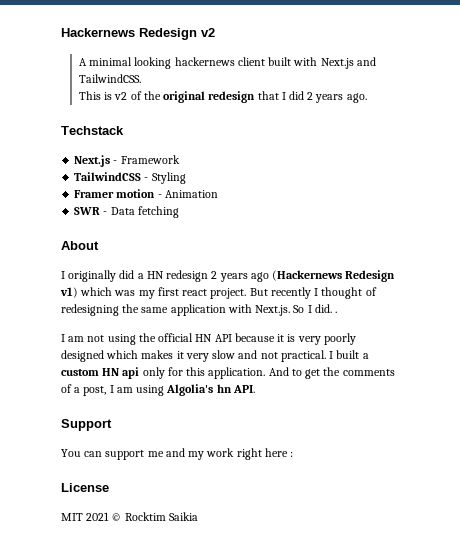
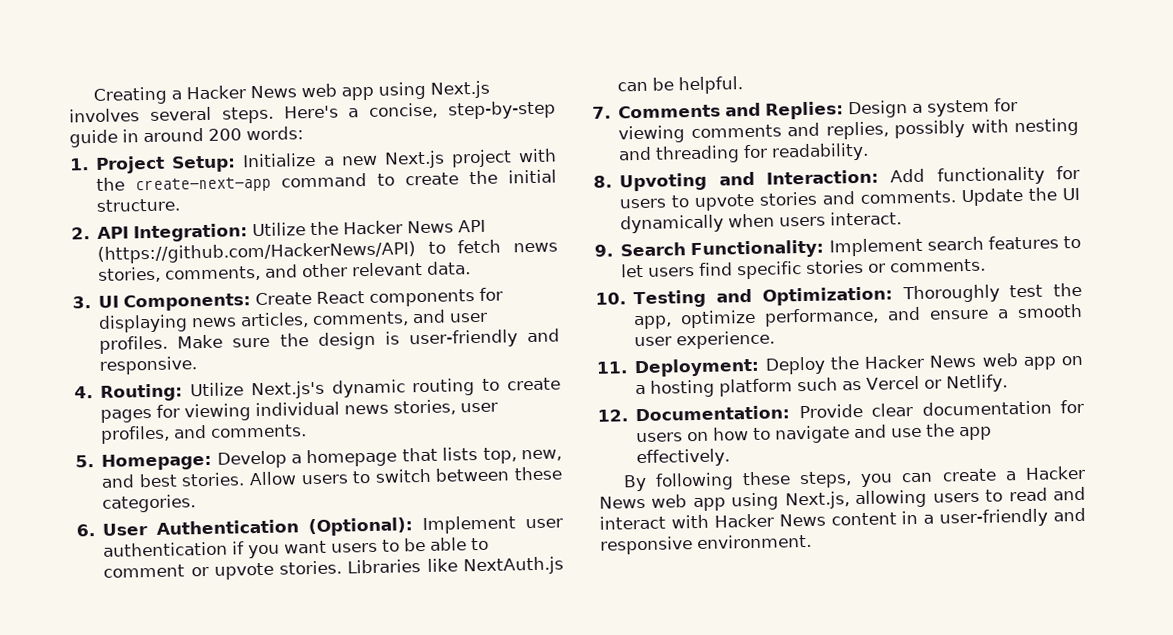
- Hackernews Redesign v2
- A minimal looking hackernews client built with Next.js and TailwindCSS.
- This is v2 of the original redesign that I did 2 years ago.
- Techstack
- Next.js - Framework
- TailwindCSS - Styling
- Framer motion - Animation
- SWR - Data fetching
- About
- I originally did a HN redesign 2 years ago (Hackernews Redesign v1) which was my first react project. But recently I thought of redesigning the same application with Next.js. So I did. .
- I am not using the official HN API because it is very poorly designed which makes it very slow and not practical. I built a custom HN api only for this application. And to get the comments of a post, I am using Algolia's hn API.
- Support
- You can support me and my work right here :
- License
- MIT 2021 © Rocktim Saikia
+ Creating a Hacker News web app using Next.js involves several steps. Here's a concise, step-by-step guide in around 200 words:
+ 1. Project Setup: Initialize a new Next.js project with the create-next-app command to create the initial structure.
+ 2. API Integration: Utilize the Hacker News API (https://github.com/HackerNews/API) to fetch news stories, comments, and other relevant data.
+ 3. UI Components: Create React components for displaying news articles, comments, and user profiles. Make sure the design is user-friendly and responsive.
+ 4. Routing: Utilize Next.js's dynamic routing to create pages for viewing individual news stories, user profiles, and comments.
+ 5. Homepage: Develop a homepage that lists top, new, and best stories. Allow users to switch between these categories.
+ 6. User Authentication (Optional): Implement user authentication if you want users to be able to comment or upvote stories. Libraries like NextAuth.js can be helpful.
+ 7. Comments and Replies: Design a system for viewing comments and replies, possibly with nesting and threading for readability.
+ 8. Upvoting and Interaction: Add functionality for users to upvote stories and comments. Update the UI dynamically when users interact.
+ 9. Search Functionality: Implement search features to let users find specific stories or comments.
+ 10. Testing and Optimization: Thoroughly test the app, optimize performance, and ensure a smooth user experience.
+ 11. Deployment: Deploy the Hacker News web app on a hosting platform such as Vercel or Netlify.
+ 12. Documentation: Provide clear documentation for users on how to navigate and use the app effectively.
+ By following these steps, you can create a Hacker News web app using Next.js, allowing users to read and interact with Hacker News content in a user-friendly and responsive environment.

